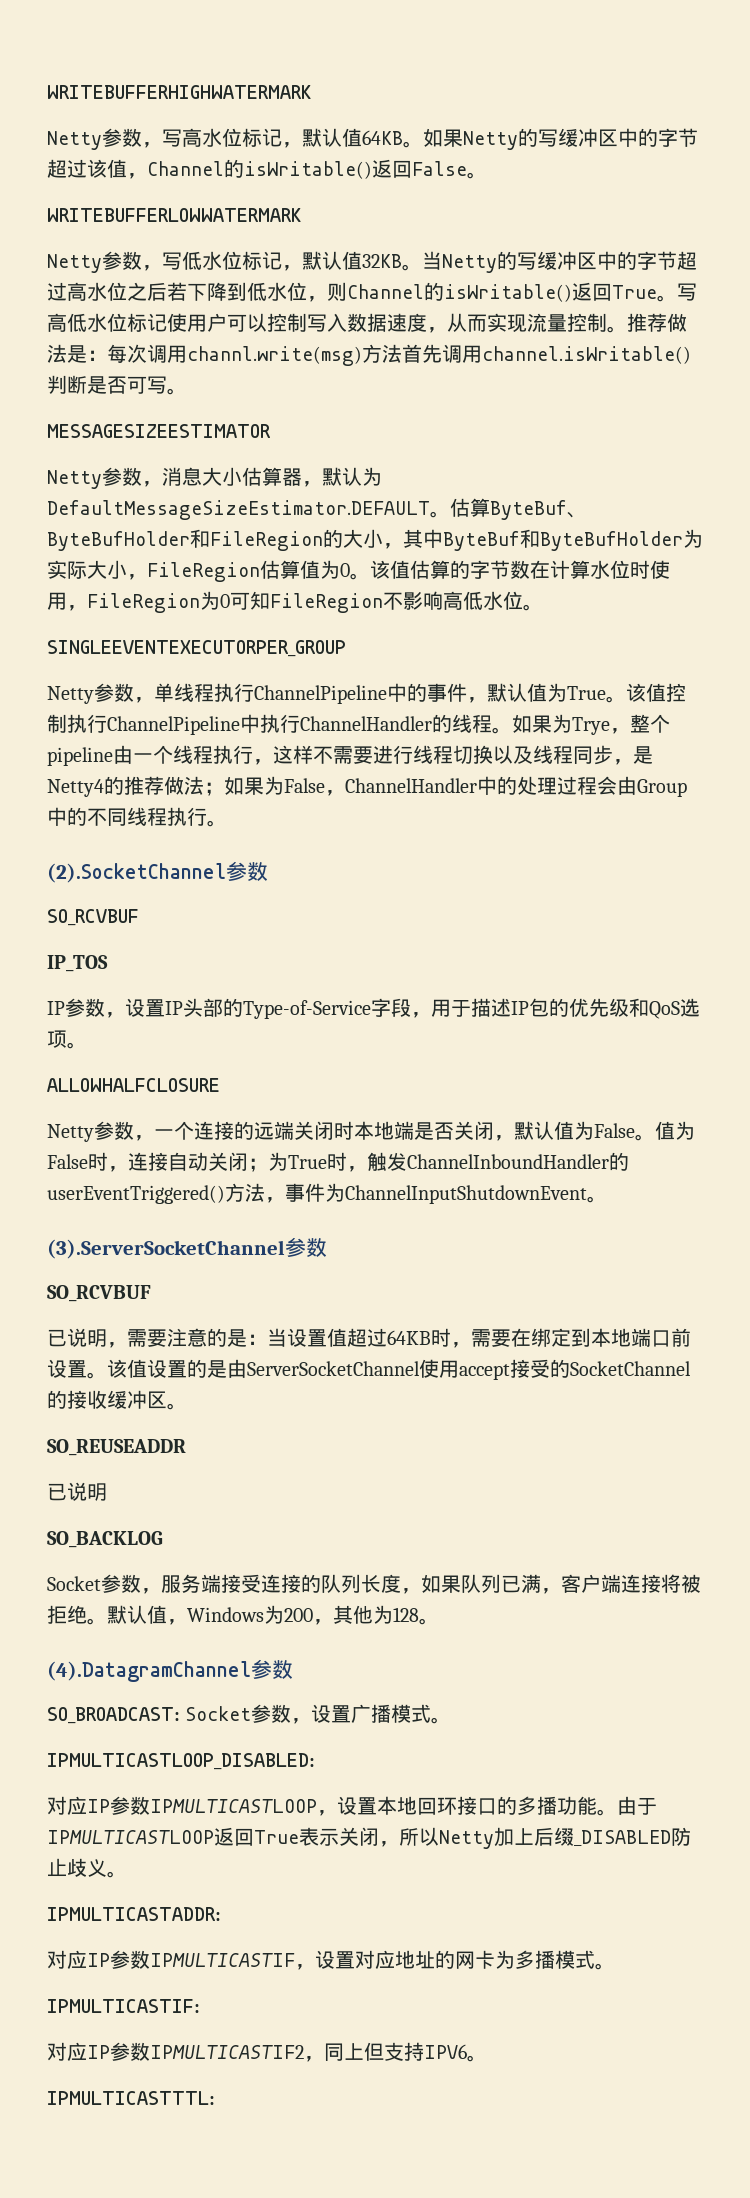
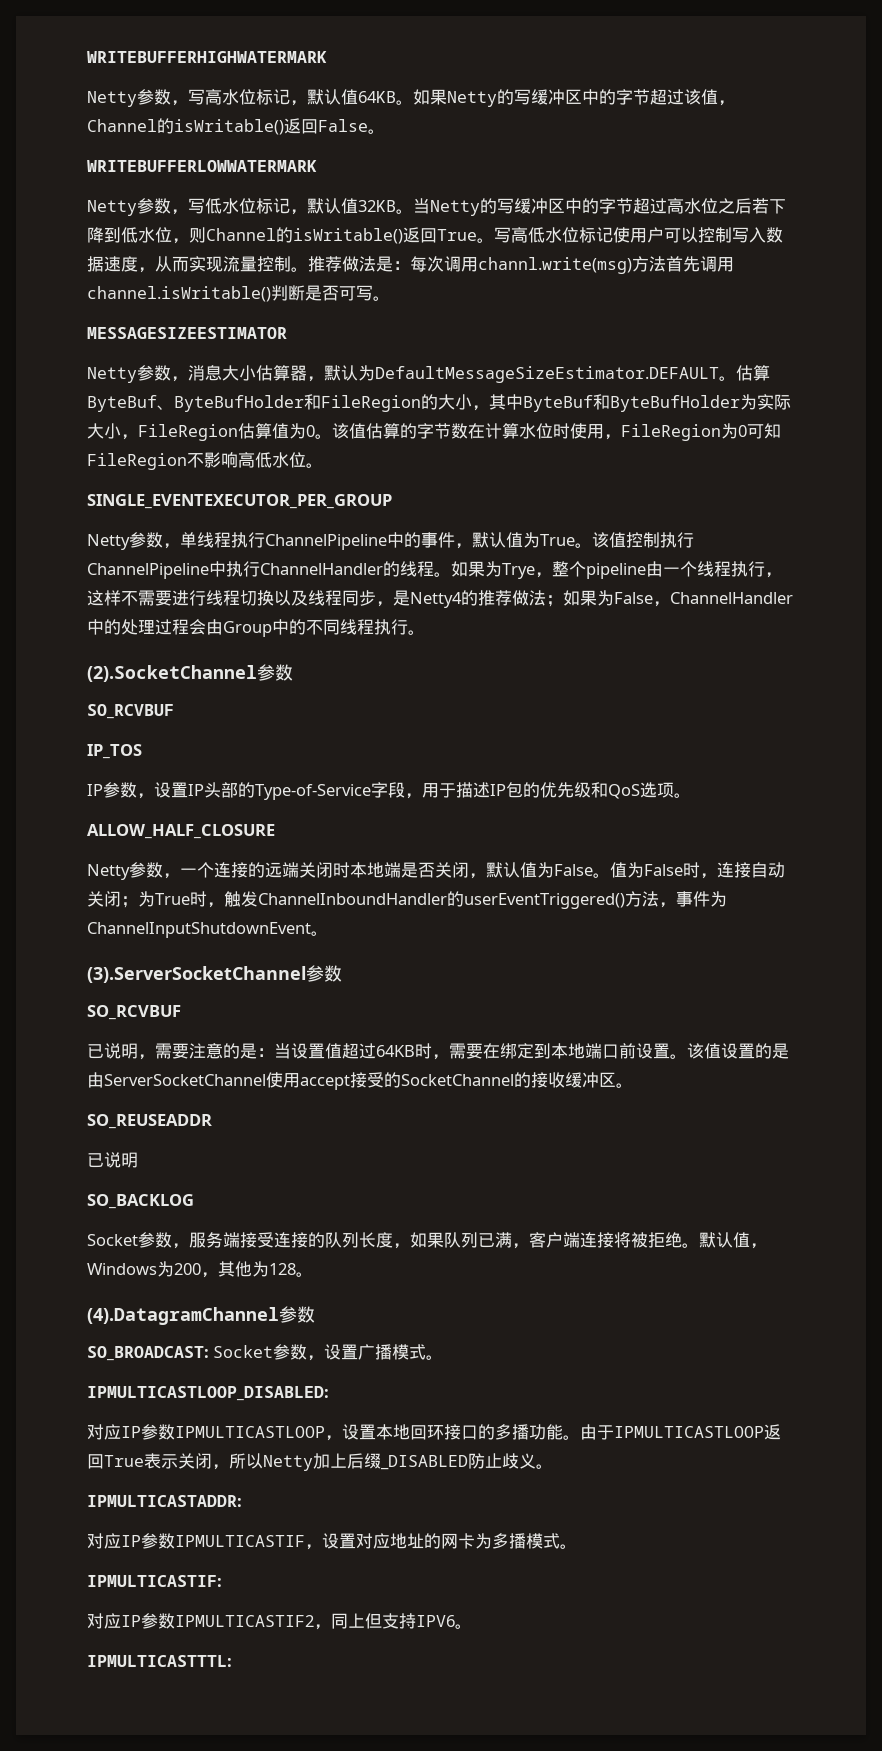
- SINGLEEVENTEXECUTORPER_GROUP
+ SINGLE_EVENTEXECUTOR_PER_GROUP
- ALLOWHALFCLOSURE
+ ALLOW_HALF_CLOSURE

